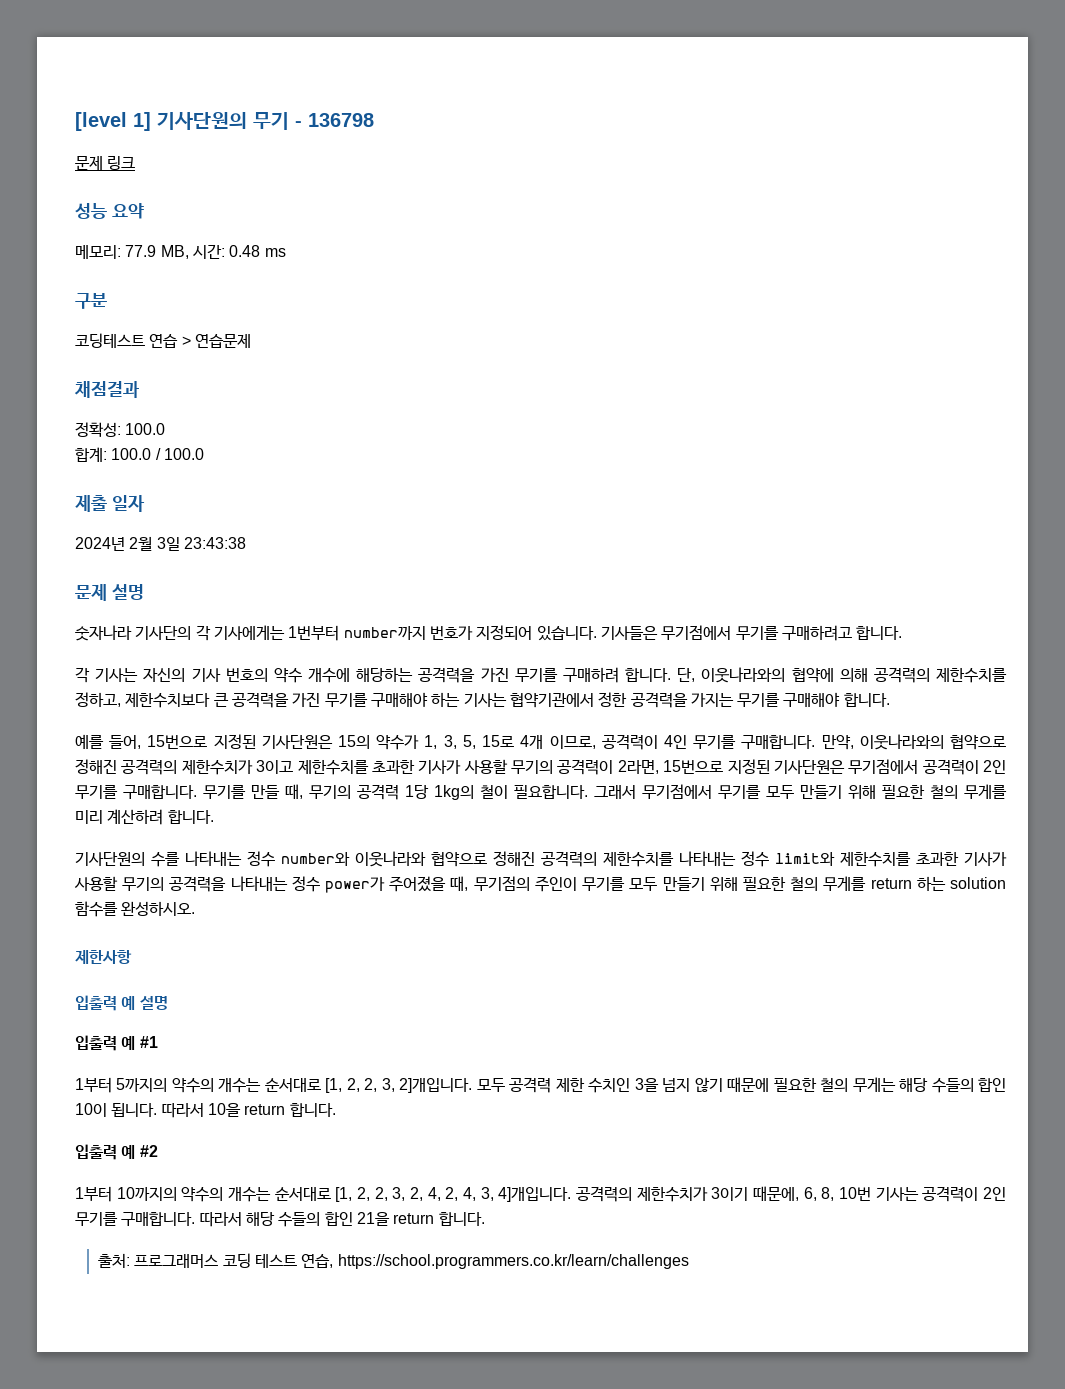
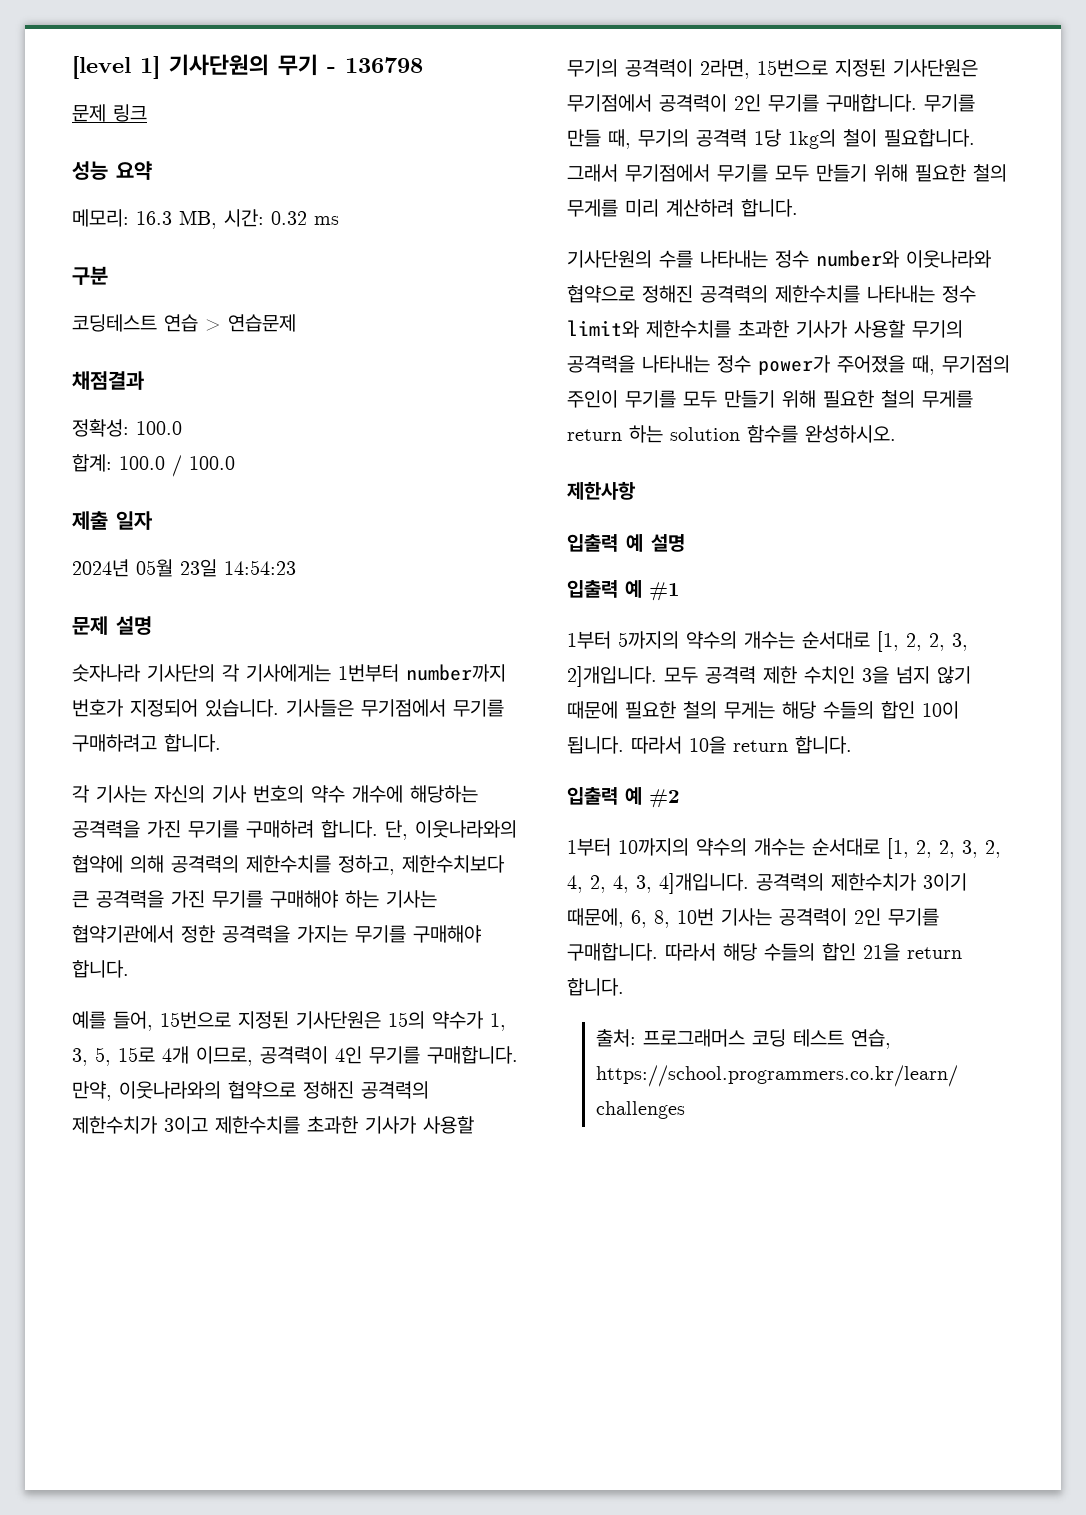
- 메모리: 77.9 MB, 시간: 0.48 ms
+ 메모리: 16.3 MB, 시간: 0.32 ms
- 2024년 2월 3일 23:43:38
+ 2024년 05월 23일 14:54:23

